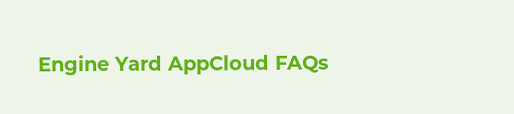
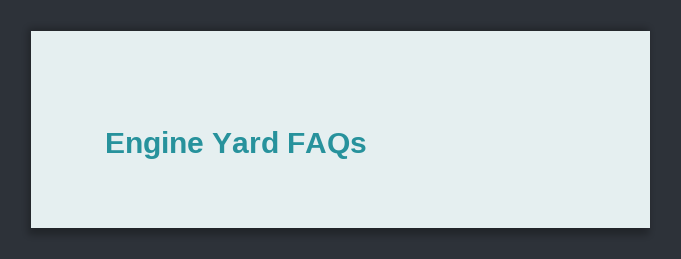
- Engine Yard AppCloud FAQs
+ Engine Yard FAQs

